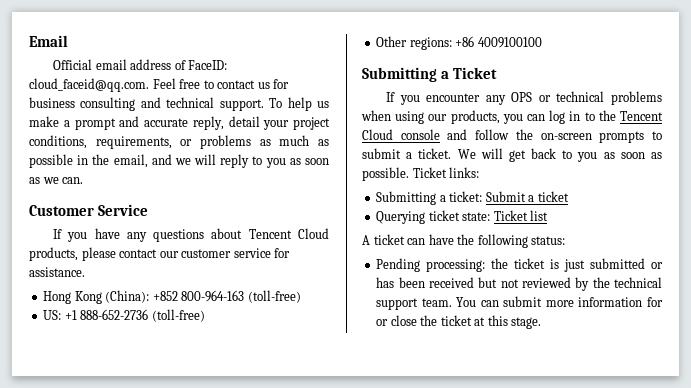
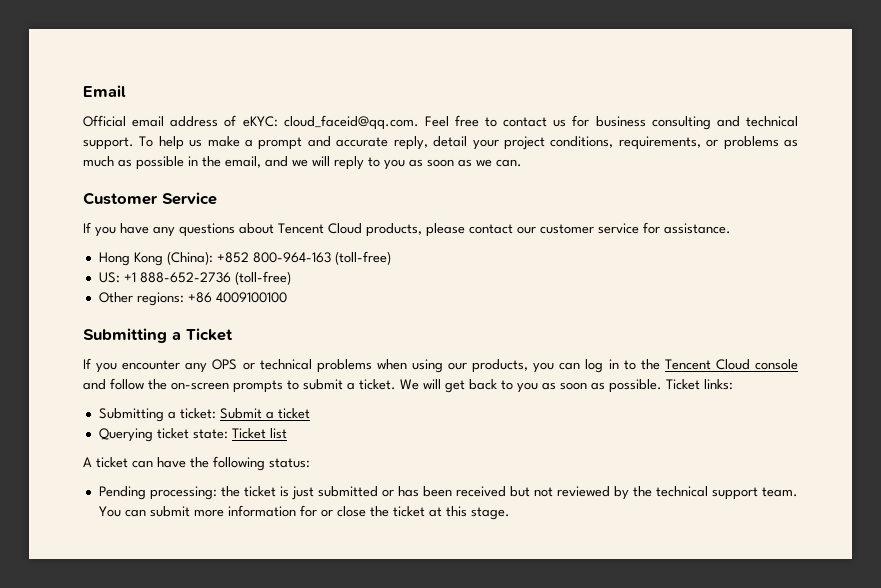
- Official email address of FaceID: cloud_faceid@qq.com. Feel free to contact us for business consulting and technical support.
+ Official email address of eKYC: cloud_faceid@qq.com. Feel free to contact us for business consulting and technical support.

